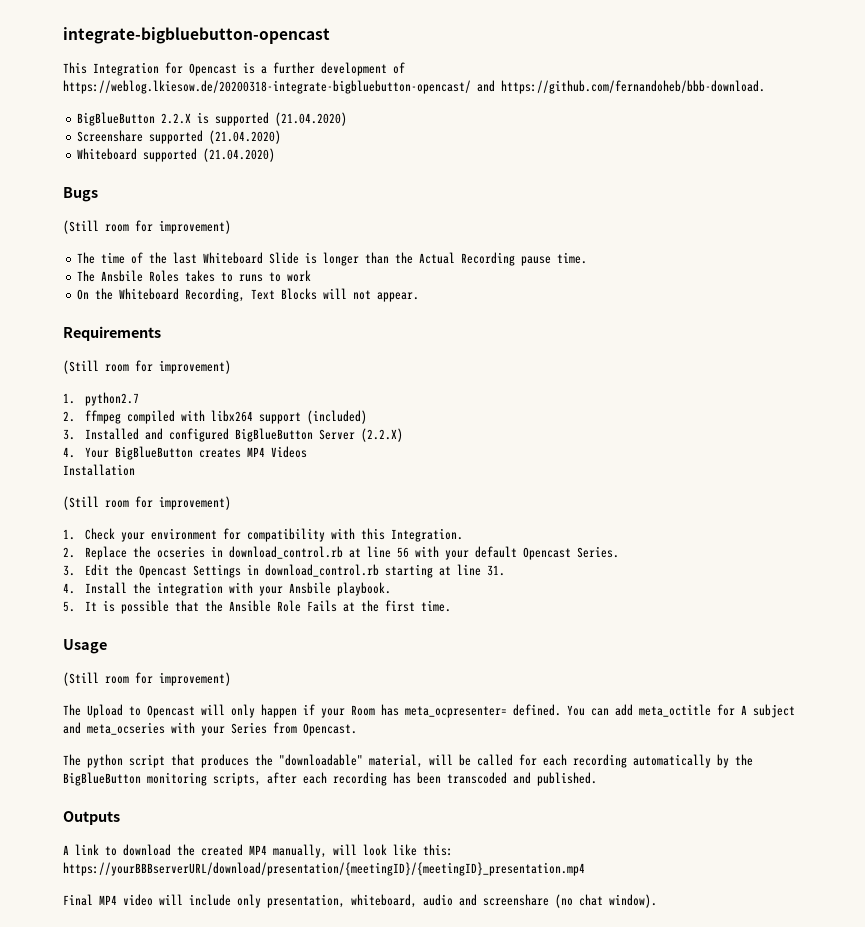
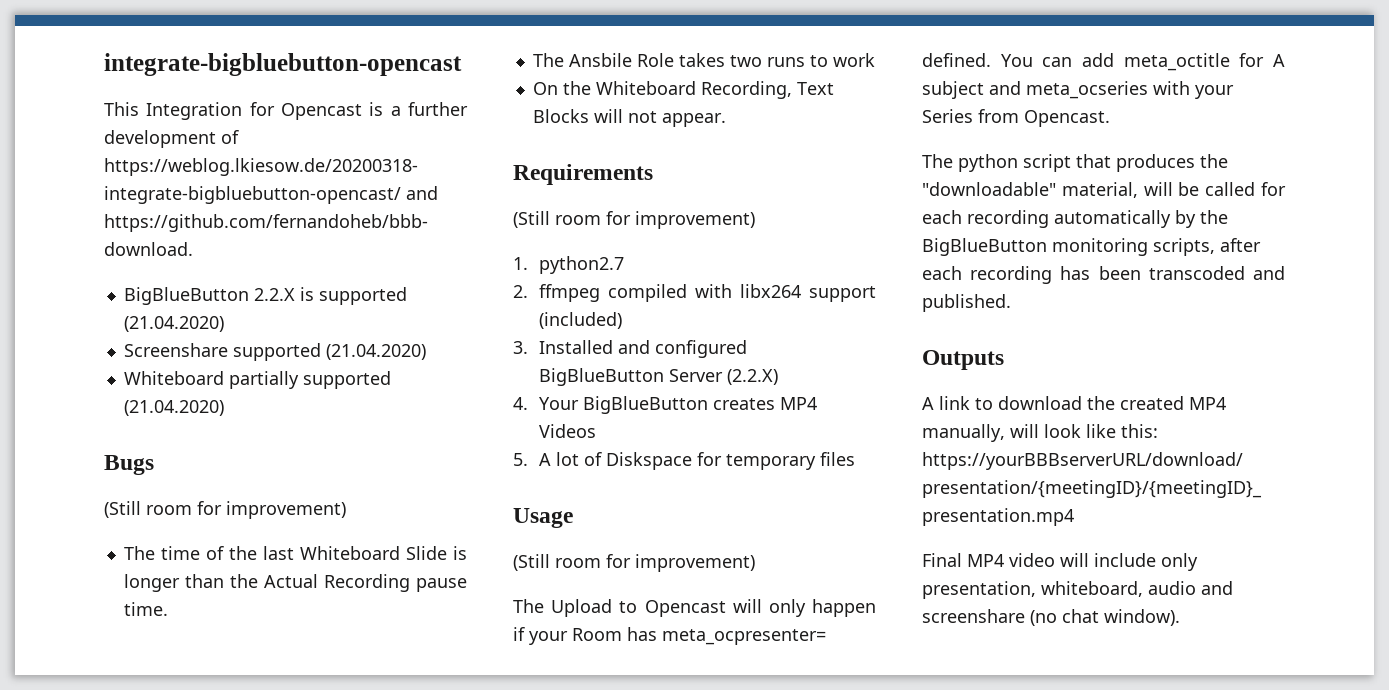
- Whiteboard supported (21.04.2020)
+ Whiteboard partially supported (21.04.2020)
- The Ansbile Roles takes to runs to work
+ The Ansbile Role takes two runs to work
- Installation
- (Still room for improvement)
- 1. Check your environment for compatibility with this Integration.
- 2. Replace the ocseries in download_control.rb at line 56 with your default Opencast Series.
- 3. Edit the Opencast Settings in download_control.rb starting at line 31.
- 4. Install the integration with your Ansbile playbook.
- 5. It is possible that the Ansible Role Fails at the first time.
+ 5. A lot of Diskspace for temporary files

